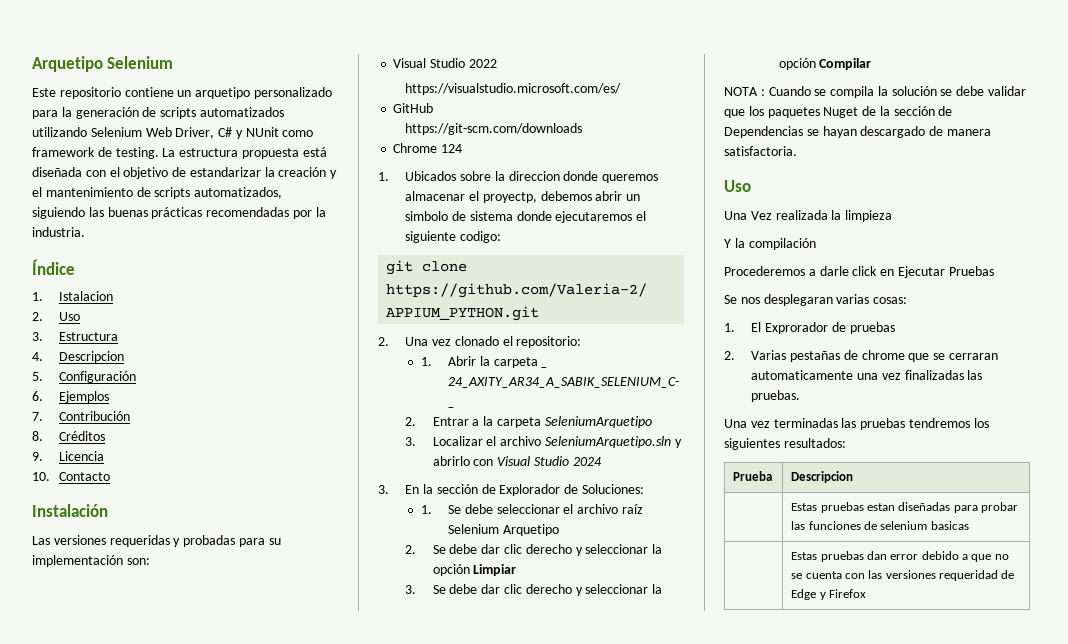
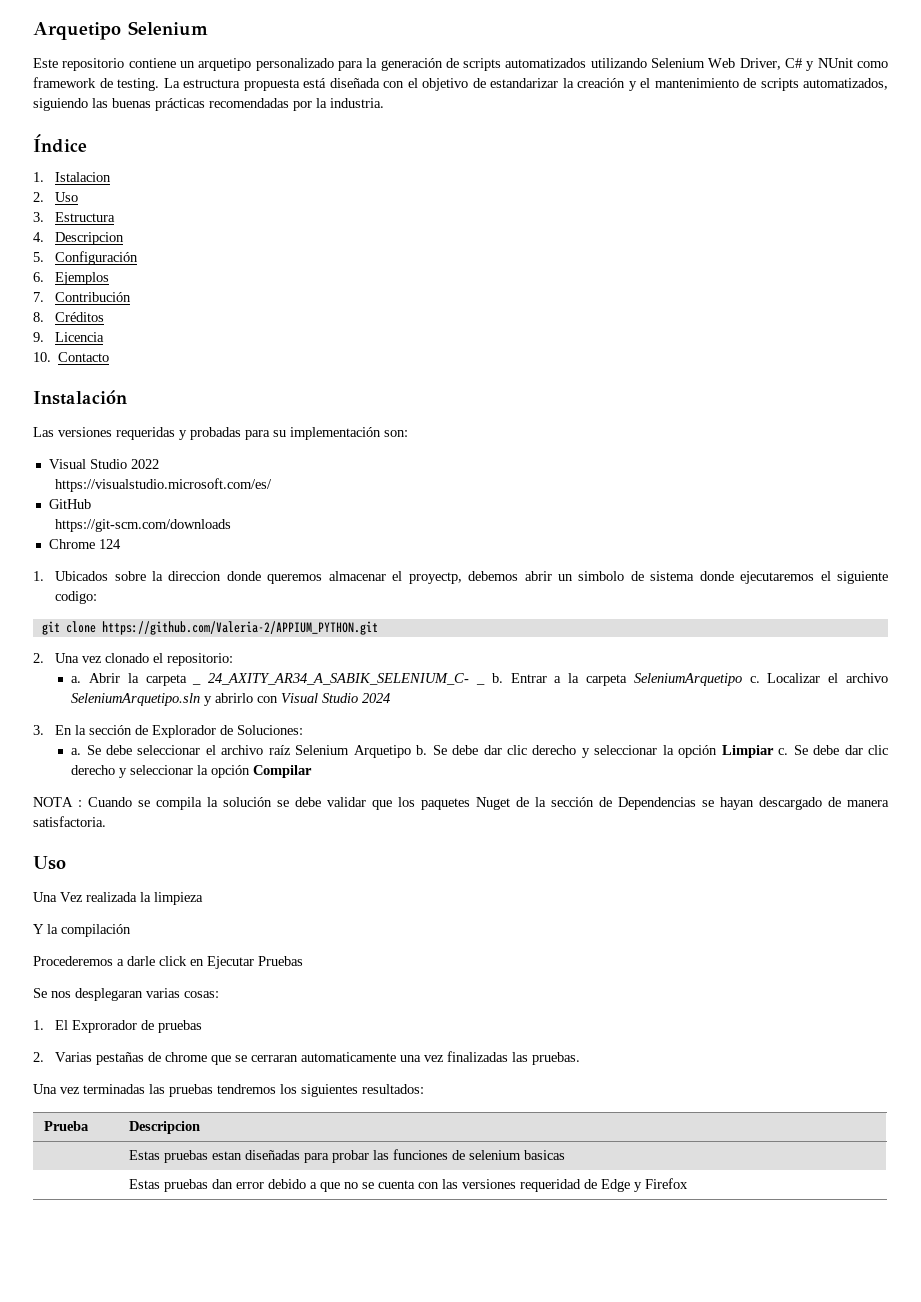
- 1. Abrir la carpeta _ 24_AXITY_AR34_A_SABIK_SELENIUM_C- _
- 2. Entrar a la carpeta SeleniumArquetipo
- 3. Localizar el archivo SeleniumArquetipo.sln y abrirlo con Visual Studio 2024
+ a. Abrir la carpeta _ 24_AXITY_AR34_A_SABIK_SELENIUM_C- _ b. Entrar a la carpeta SeleniumArquetipo c. Localizar el archivo SeleniumArquetipo.sln y abrirlo con Visual Studio 2024
- 1. Se debe seleccionar el archivo raíz Selenium Arquetipo
- 2. Se debe dar clic derecho y seleccionar la opción Limpiar
- 3. Se debe dar clic derecho y seleccionar la opción Compilar
+ a. Se debe seleccionar el archivo raíz Selenium Arquetipo b. Se debe dar clic derecho y seleccionar la opción Limpiar c. Se debe dar clic derecho y seleccionar la opción Compilar

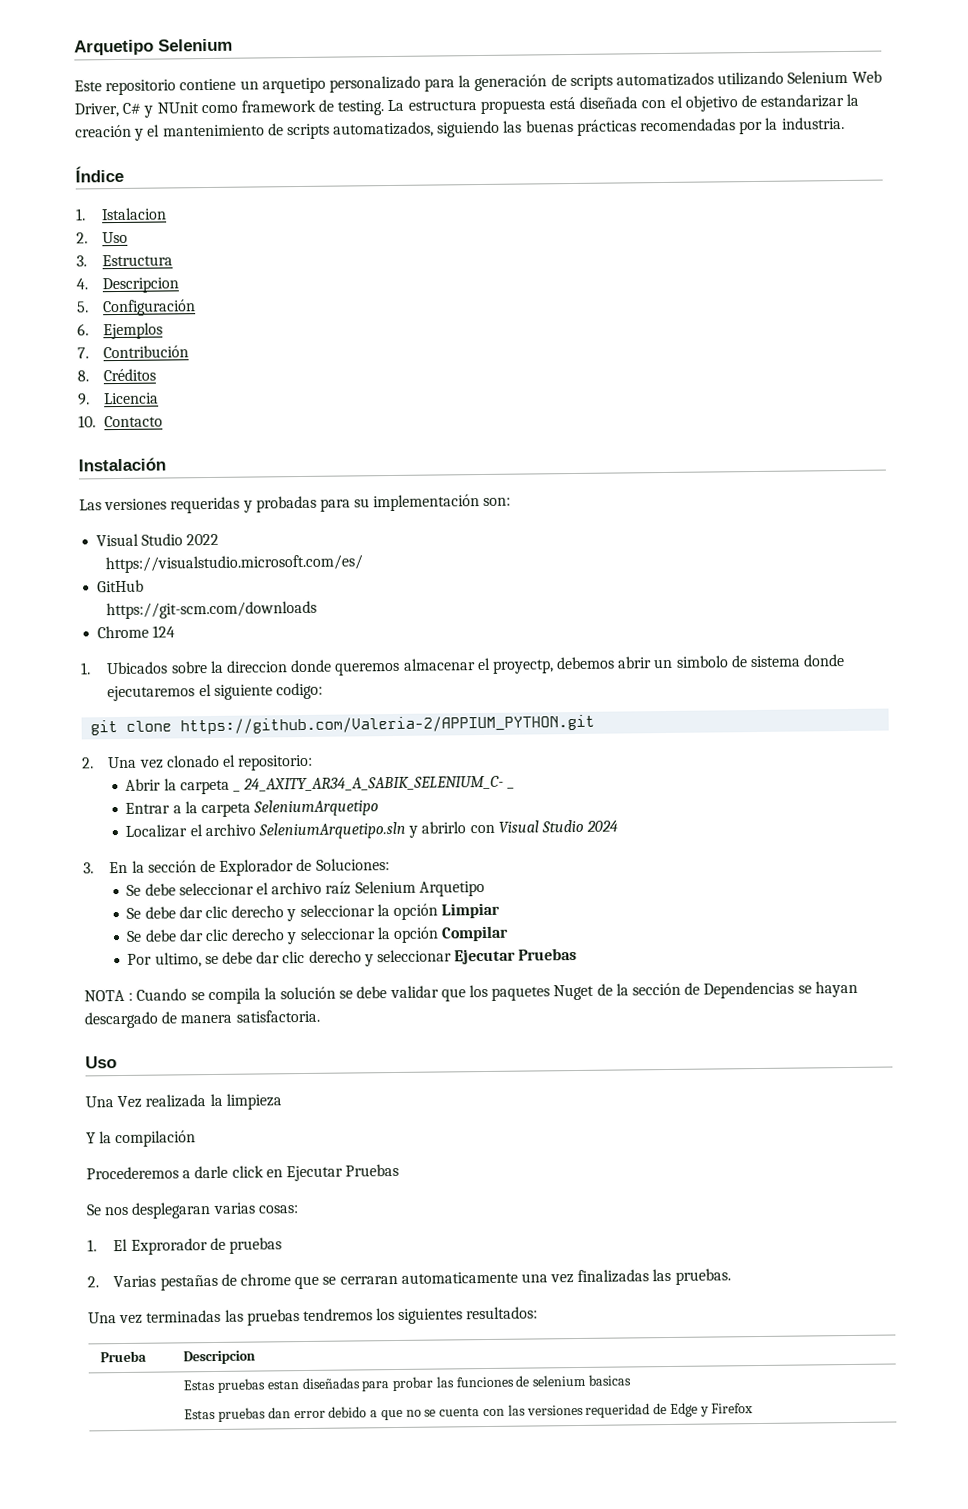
  2. Una vez clonado el repositorio:
- a. Abrir la carpeta _ 24_AXITY_AR34_A_SABIK_SELENIUM_C- _ b. Entrar a la carpeta SeleniumArquetipo c. Localizar el archivo SeleniumArquetipo.sln y abrirlo con Visual Studio 2024
+ Abrir la carpeta _ 24_AXITY_AR34_A_SABIK_SELENIUM_C- _
+ Entrar a la carpeta SeleniumArquetipo
+ Localizar el archivo SeleniumArquetipo.sln y abrirlo con Visual Studio 2024
  3. En la sección de Explorador de Soluciones:
- a. Se debe seleccionar el archivo raíz Selenium Arquetipo b. Se debe dar clic derecho y seleccionar la opción Limpiar c. Se debe dar clic derecho y seleccionar la opción Compilar
+ Se debe seleccionar el archivo raíz Selenium Arquetipo
+ Se debe dar clic derecho y seleccionar la opción Limpiar
+ Se debe dar clic derecho y seleccionar la opción Compilar
+ Por ultimo, se debe dar clic derecho y seleccionar Ejecutar Pruebas

